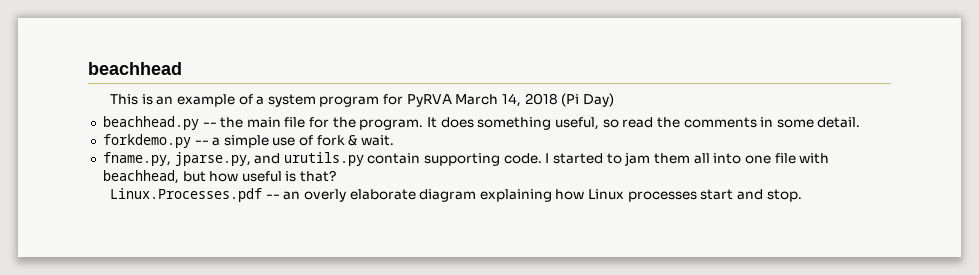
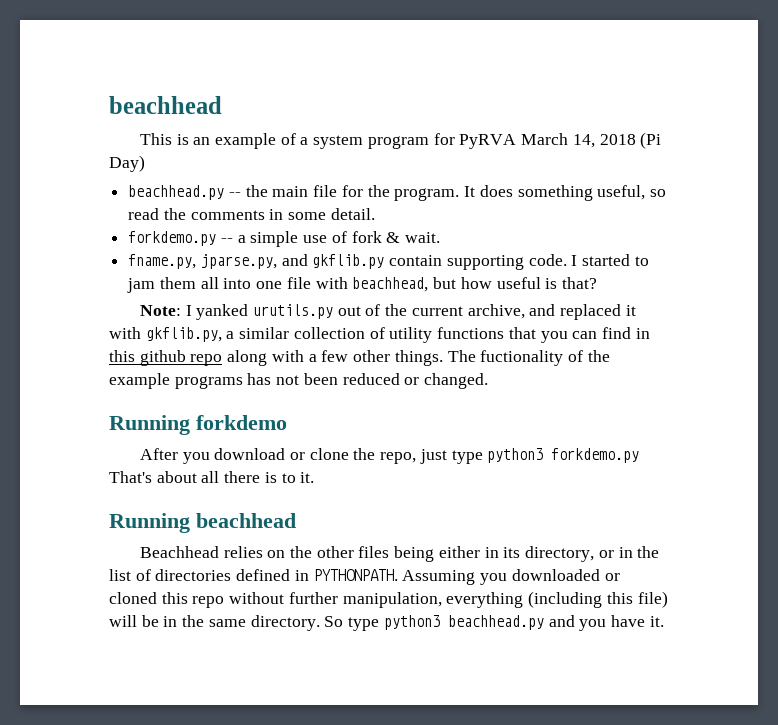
- fname.py, jparse.py, and urutils.py contain supporting code.
+ fname.py, jparse.py, and gkflib.py contain supporting code.
- Linux.Processes.pdf -- an overly elaborate diagram explaining how Linux processes start and stop.
+ Note: I yanked urutils.py out of the current archive, and replaced it with gkflib.py, a similar collection of utility functions that you can find in this github repo along with a few other things. The fuctionality of the example programs has not been reduced or changed.
+ Running forkdemo
+ After you download or clone the repo, just type python3 forkdemo.py That's about all there is to it.
+ Running beachhead
+ Beachhead relies on the other files being either in its directory, or in the list of directories defined in PYTHONPATH. Assuming you downloaded or cloned this repo without further manipulation, everything (including this file) will be in the same directory. So type python3 beachhead.py and you have it.

